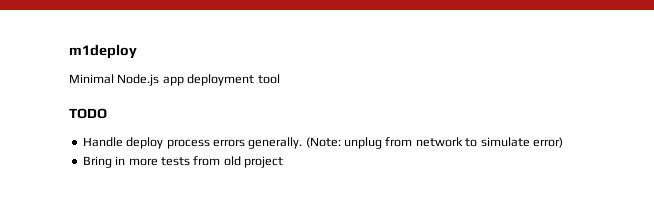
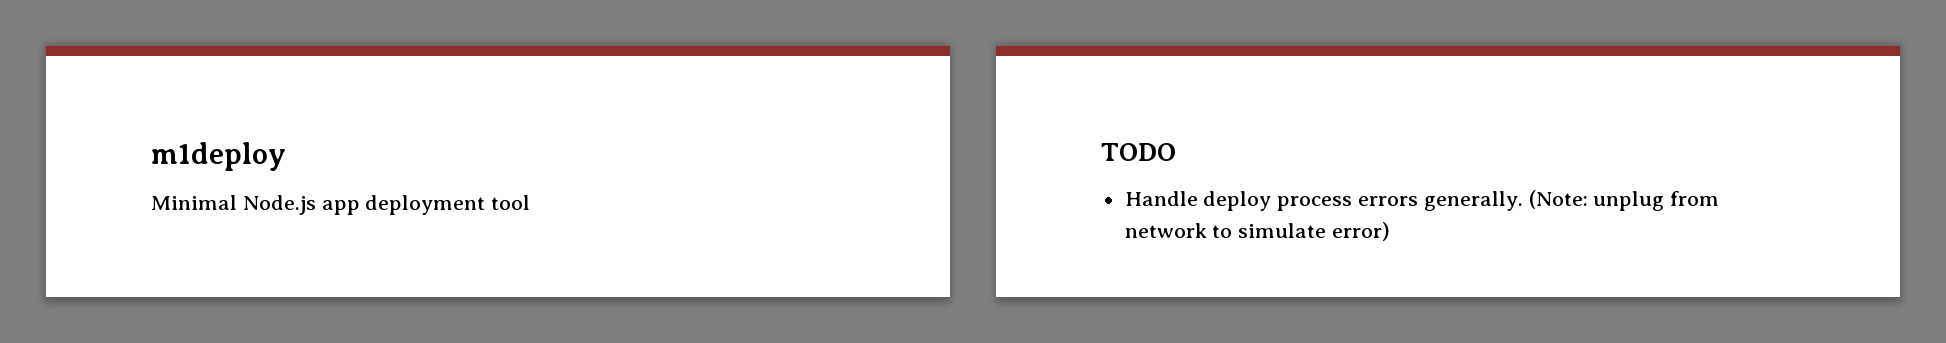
- Bring in more tests from old project

